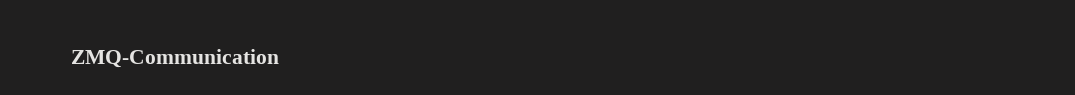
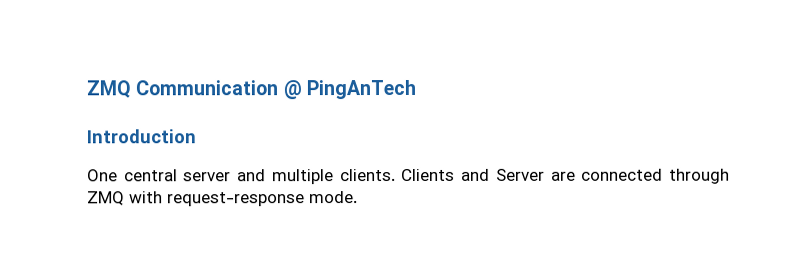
- ZMQ-Communication
+ ZMQ Communication @ PingAnTech
+ Introduction
+ One central server and multiple clients. Clients and Server are connected through ZMQ with request-response mode.

